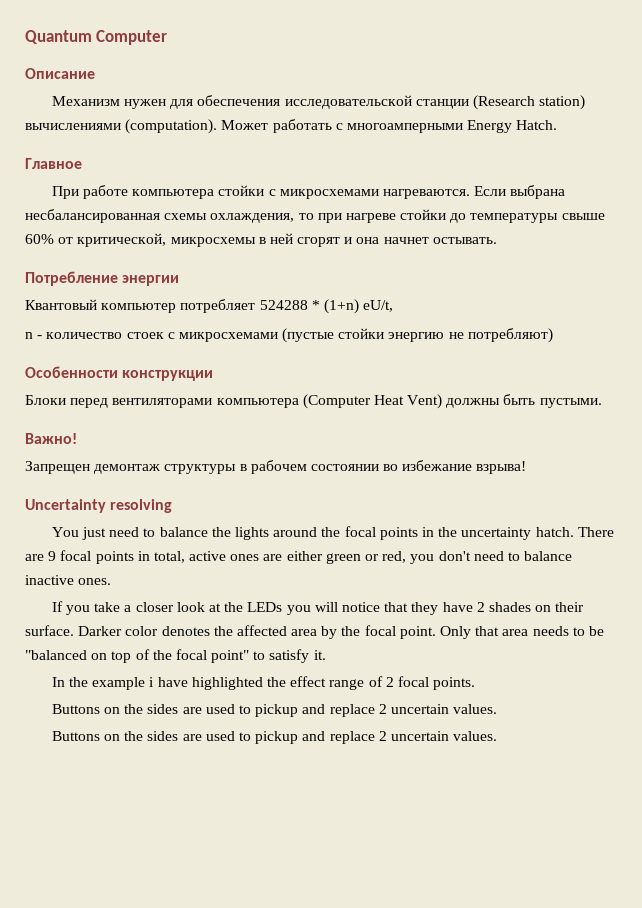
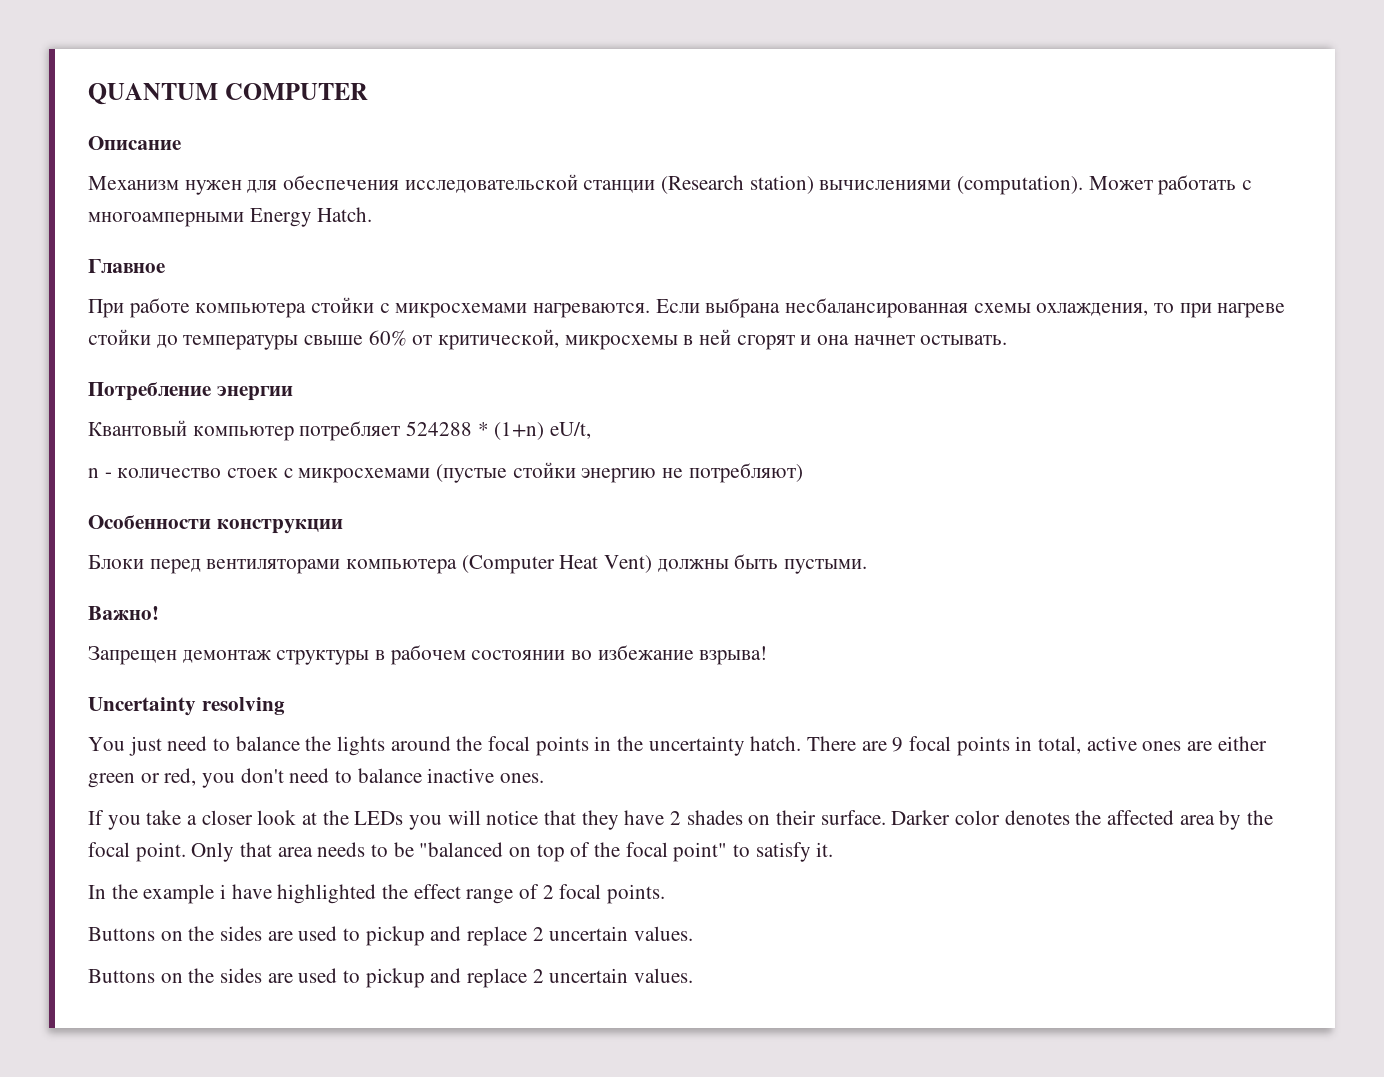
- Quantum Computer
+ QUANTUM COMPUTER

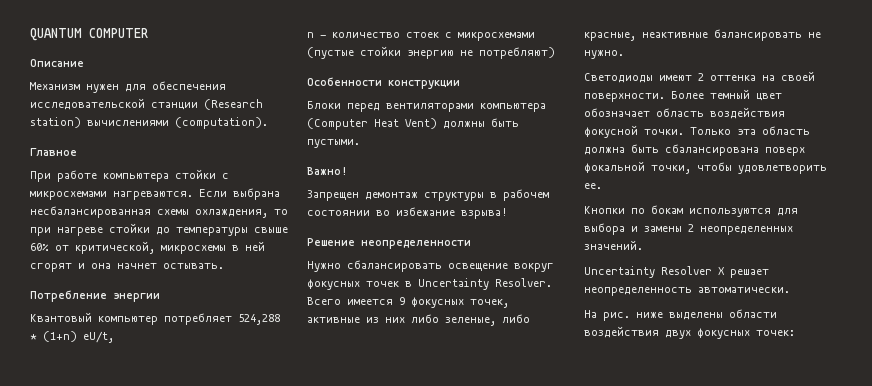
- Может работать с многоамперными Energy Hatch.
- Квантовый компьютер потребляет 524288 * (1+n) eU/t,
+ Квантовый компьютер потребляет 524,288 * (1+n) eU/t,
- Uncertainty resolving
- You just need to balance the lights around the focal points in the uncertainty hatch. There are 9 focal points in total, active ones are either green or red, you don't need to balance inactive ones.
- If you take a closer look at the LEDs you will notice that they have 2 shades on their surface. Darker color denotes the affected area by the focal point. Only that area needs to be "balanced on top of the focal point" to satisfy it.
- In the example i have highlighted the effect range of 2 focal points.
- Buttons on the sides are used to pickup and replace 2 uncertain values.
- Buttons on the sides are used to pickup and replace 2 uncertain values.
+ Решение неопределенности
+ Нужно сбалансировать освещение вокруг фокусных точек в Uncertainty Resolver. Всего имеется 9 фокусных точек, активные из них либо зеленые, либо красные, неактивные балансировать не нужно.
+ Светодиоды имеют 2 оттенка на своей поверхности. Более темный цвет обозначает область воздействия фокусной точки. Только эта область должна быть сбалансирована поверх фокальной точки, чтобы удовлетворить ее.
+ Кнопки по бокам используются для выбора и замены 2 неопределенных значений.
+ Uncertainty Resolver X решает неопределенность автоматически.
+ На рис. ниже выделены области воздействия двух фокусных точек:

